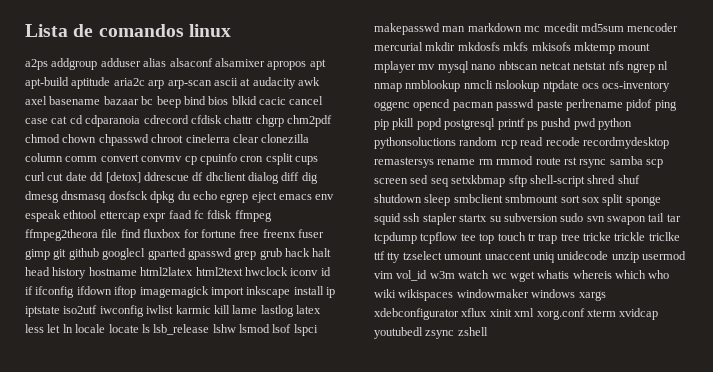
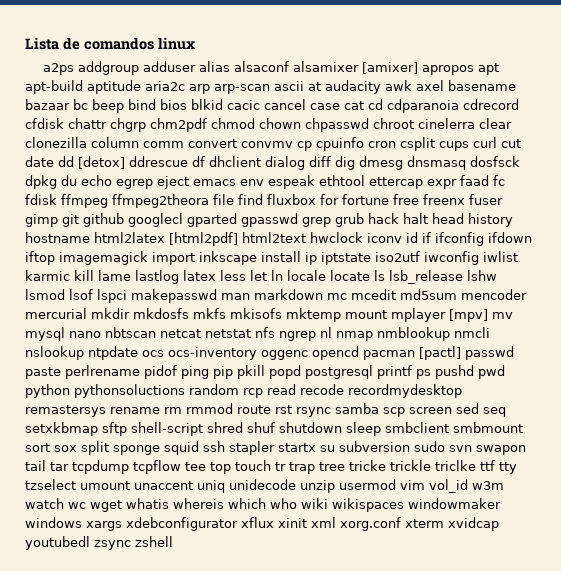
- a2ps addgroup adduser alias alsaconf alsamixer apropos apt apt-build aptitude aria2c arp arp-scan ascii at audacity awk axel basename bazaar bc beep bind bios blkid cacic cancel case cat cd cdparanoia cdrecord cfdisk chattr chgrp chm2pdf chmod chown chpasswd chroot cinelerra clear clonezilla column comm convert convmv cp cpuinfo cron csplit cups curl cut date dd [detox] ddrescue df dhclient dialog diff dig dmesg dnsmasq dosfsck dpkg du echo egrep eject emacs env espeak ethtool ettercap expr faad fc fdisk ffmpeg ffmpeg2theora file find fluxbox for fortune free freenx fuser gimp git github googlecl gparted gpasswd grep grub hack halt head history hostname html2latex html2text hwclock iconv id if ifconfig ifdown iftop imagemagick import inkscape install ip iptstate iso2utf iwconfig iwlist karmic kill lame lastlog latex less let ln locale locate ls lsb_release lshw lsmod lsof lspci makepasswd man markdown mc mcedit md5sum mencoder mercurial mkdir mkdosfs mkfs mkisofs mktemp mount mplayer mv mysql nano nbtscan netcat netstat nfs ngrep nl nmap nmblookup nmcli nslookup ntpdate ocs ocs-inventory oggenc opencd pacman passwd paste perlrename pidof ping pip pkill popd postgresql printf ps pushd pwd python pythonsoluctions random rcp read recode recordmydesktop remastersys rename rm rmmod route rst rsync samba scp screen sed seq setxkbmap sftp shell-script shred shuf shutdown sleep smbclient smbmount sort sox split sponge squid ssh stapler startx su subversion sudo svn swapon tail tar tcpdump tcpflow tee top touch tr trap tree tricke trickle triclke ttf tty tzselect umount unaccent uniq unidecode unzip usermod vim vol_id w3m watch wc wget whatis whereis which who wiki wikispaces windowmaker windows xargs xdebconfigurator xflux xinit xml xorg.conf xterm xvidcap youtubedl zsync zshell
+ a2ps addgroup adduser alias alsaconf alsamixer [amixer] apropos apt apt-build aptitude aria2c arp arp-scan ascii at audacity awk axel basename bazaar bc beep bind bios blkid cacic cancel case cat cd cdparanoia cdrecord cfdisk chattr chgrp chm2pdf chmod chown chpasswd chroot cinelerra clear clonezilla column comm convert convmv cp cpuinfo cron csplit cups curl cut date dd [detox] ddrescue df dhclient dialog diff dig dmesg dnsmasq dosfsck dpkg du echo egrep eject emacs env espeak ethtool ettercap expr faad fc fdisk ffmpeg ffmpeg2theora file find fluxbox for fortune free freenx fuser gimp git github googlecl gparted gpasswd grep grub hack halt head history hostname html2latex [html2pdf] html2text hwclock iconv id if ifconfig ifdown iftop imagemagick import inkscape install ip iptstate iso2utf iwconfig iwlist karmic kill lame lastlog latex less let ln locale locate ls lsb_release lshw lsmod lsof lspci makepasswd man markdown mc mcedit md5sum mencoder mercurial mkdir mkdosfs mkfs mkisofs mktemp mount mplayer [mpv] mv mysql nano nbtscan netcat netstat nfs ngrep nl nmap nmblookup nmcli nslookup ntpdate ocs ocs-inventory oggenc opencd pacman [pactl] passwd paste perlrename pidof ping pip pkill popd postgresql printf ps pushd pwd python pythonsoluctions random rcp read recode recordmydesktop remastersys rename rm rmmod route rst rsync samba scp screen sed seq setxkbmap sftp shell-script shred shuf shutdown sleep smbclient smbmount sort sox split sponge squid ssh stapler startx su subversion sudo svn swapon tail tar tcpdump tcpflow tee top touch tr trap tree tricke trickle triclke ttf tty tzselect umount unaccent uniq unidecode unzip usermod vim vol_id w3m watch wc wget whatis whereis which who wiki wikispaces windowmaker windows xargs xdebconfigurator xflux xinit xml xorg.conf xterm xvidcap youtubedl zsync zshell

